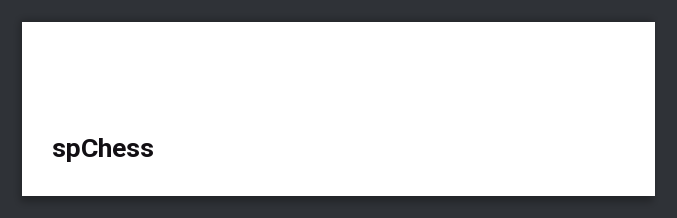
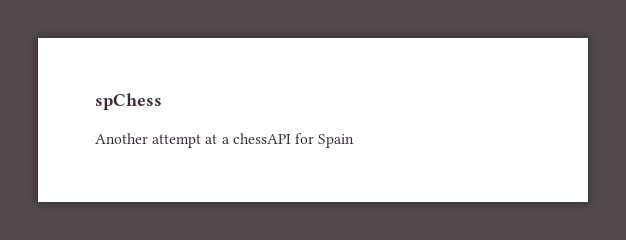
+ Another attempt at a chessAPI for Spain

